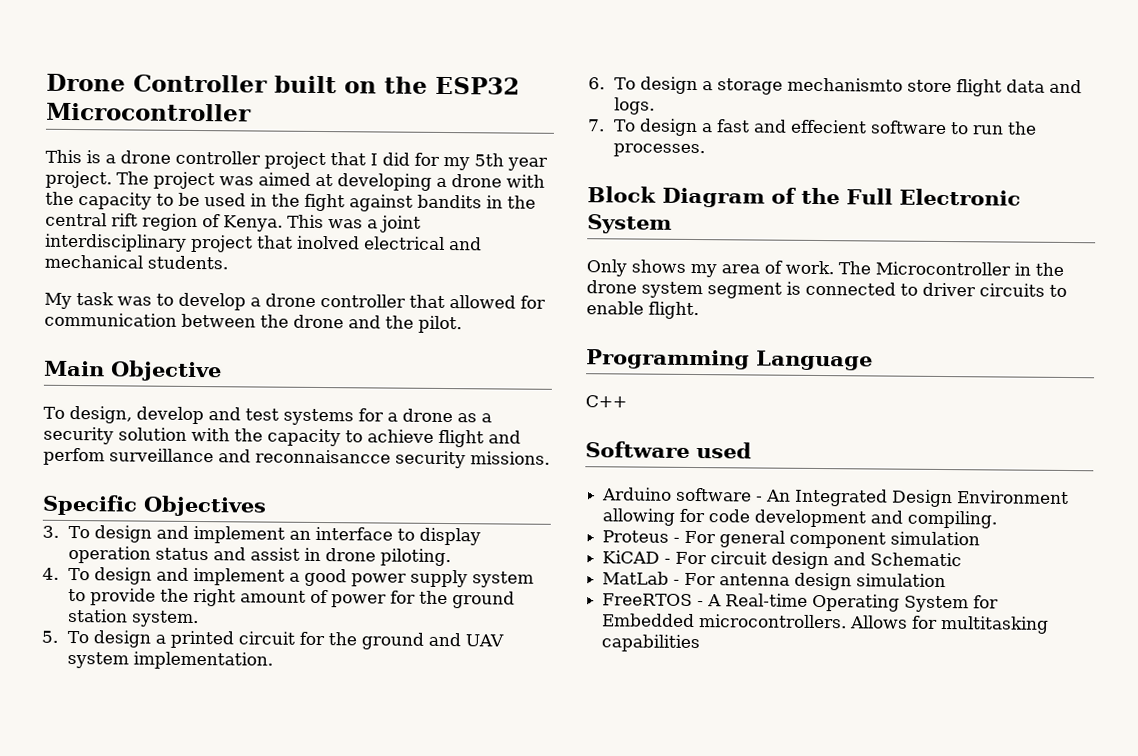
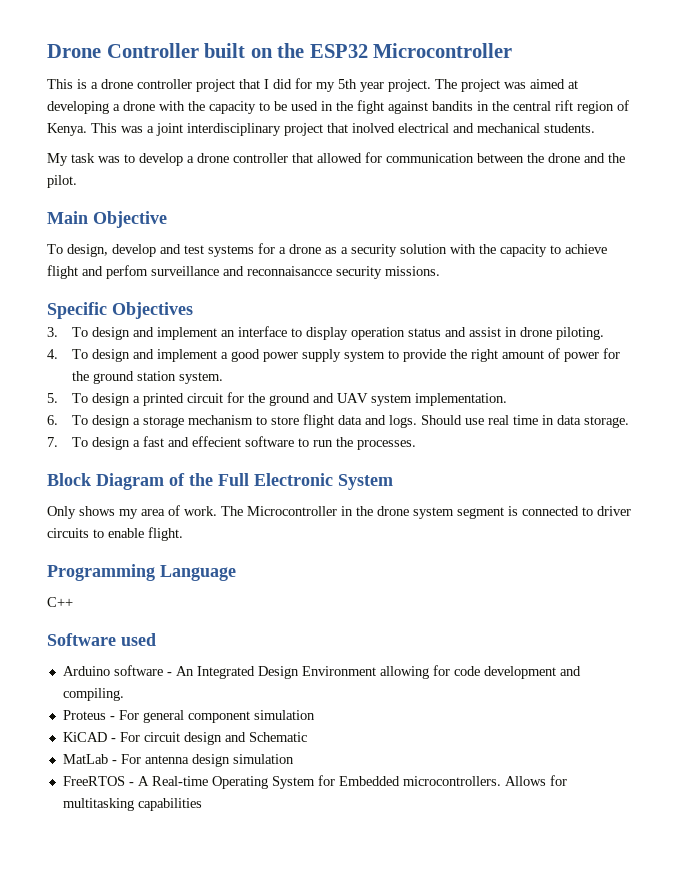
- 6. To design a storage mechanismto store flight data and logs.
+ 6. To design a storage mechanism to store flight data and logs. Should use real time in data storage.

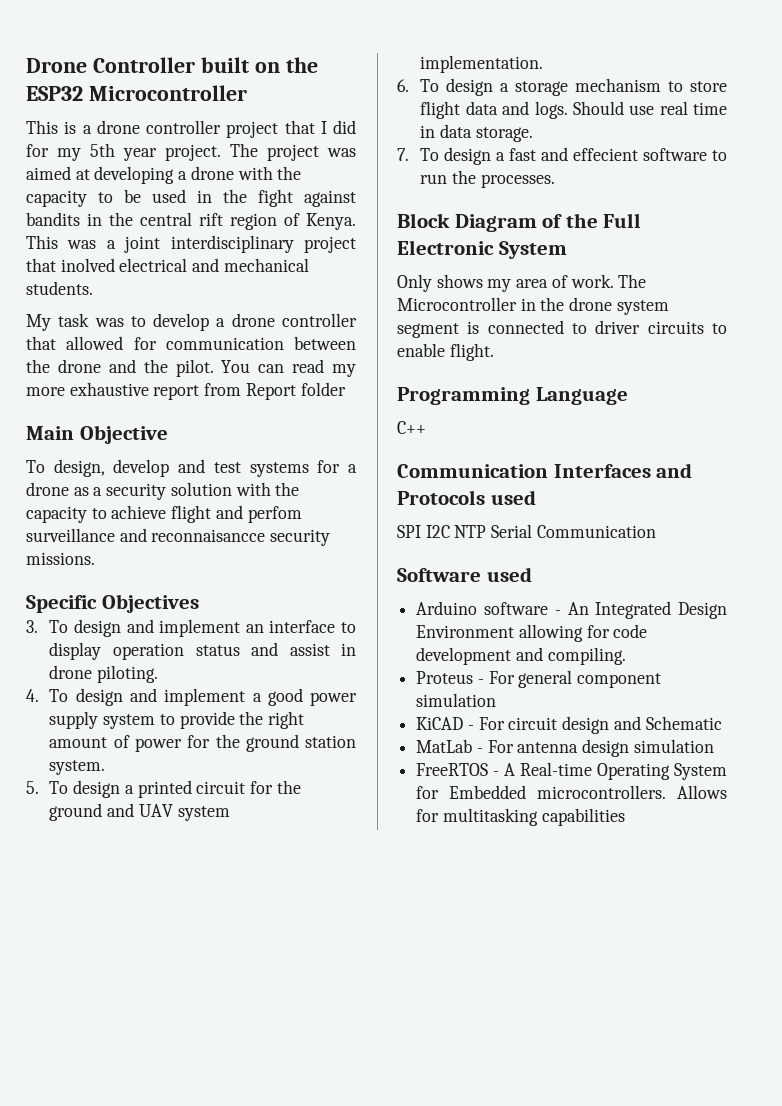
+ You can read my more exhaustive report from Report folder
+ Communication Interfaces and Protocols used
+ SPI I2C NTP Serial Communication

